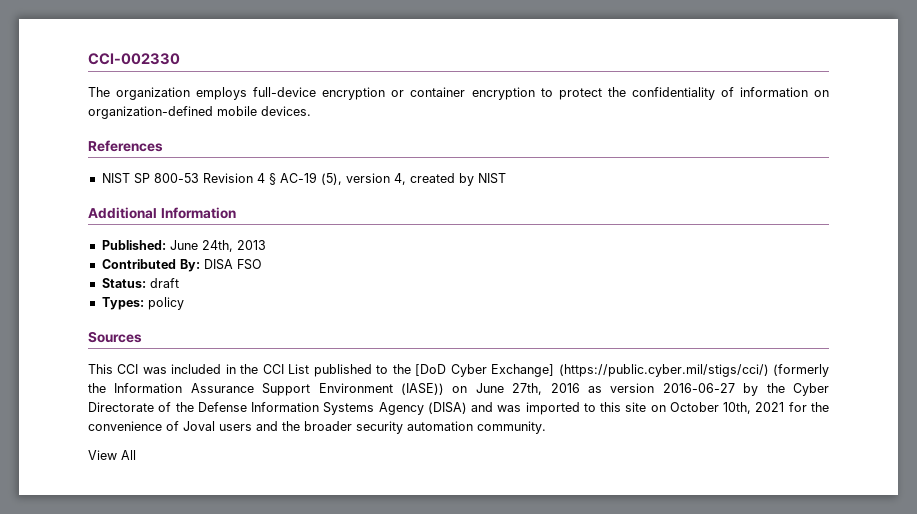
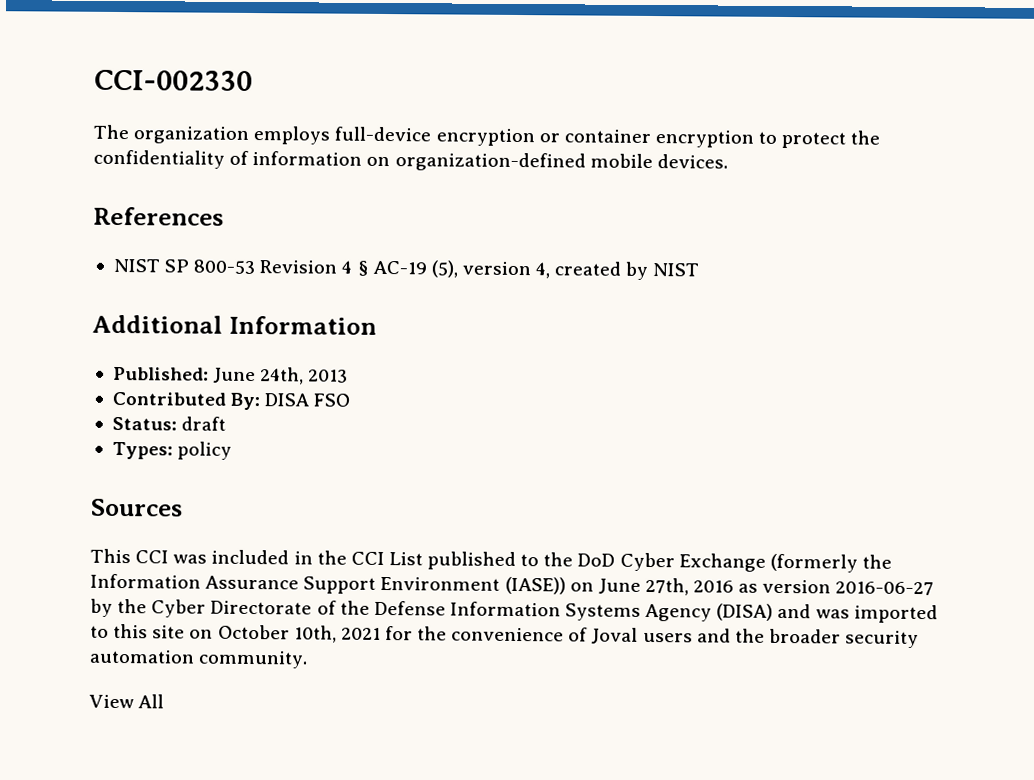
- This CCI was included in the CCI List published to the [DoD Cyber Exchange] (https://public.cyber.mil/stigs/cci/) (formerly the Information Assurance Support Environment (IASE)) on June 27th, 2016 as version 2016-06-27 by the Cyber Directorate of the Defense Information Systems Agency (DISA) and was imported to this site on October 10th, 2021 for the convenience of Joval users and the broader security automation community.
+ This CCI was included in the CCI List published to the DoD Cyber Exchange (formerly the Information Assurance Support Environment (IASE)) on June 27th, 2016 as version 2016-06-27 by the Cyber Directorate of the Defense Information Systems Agency (DISA) and was imported to this site on October 10th, 2021 for the convenience of Joval users and the broader security automation community.

